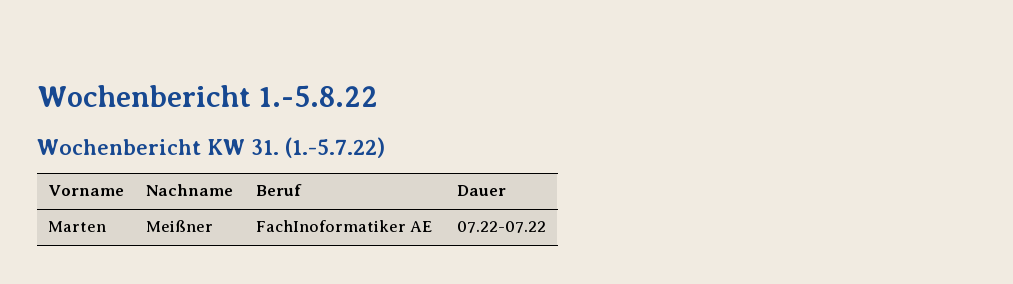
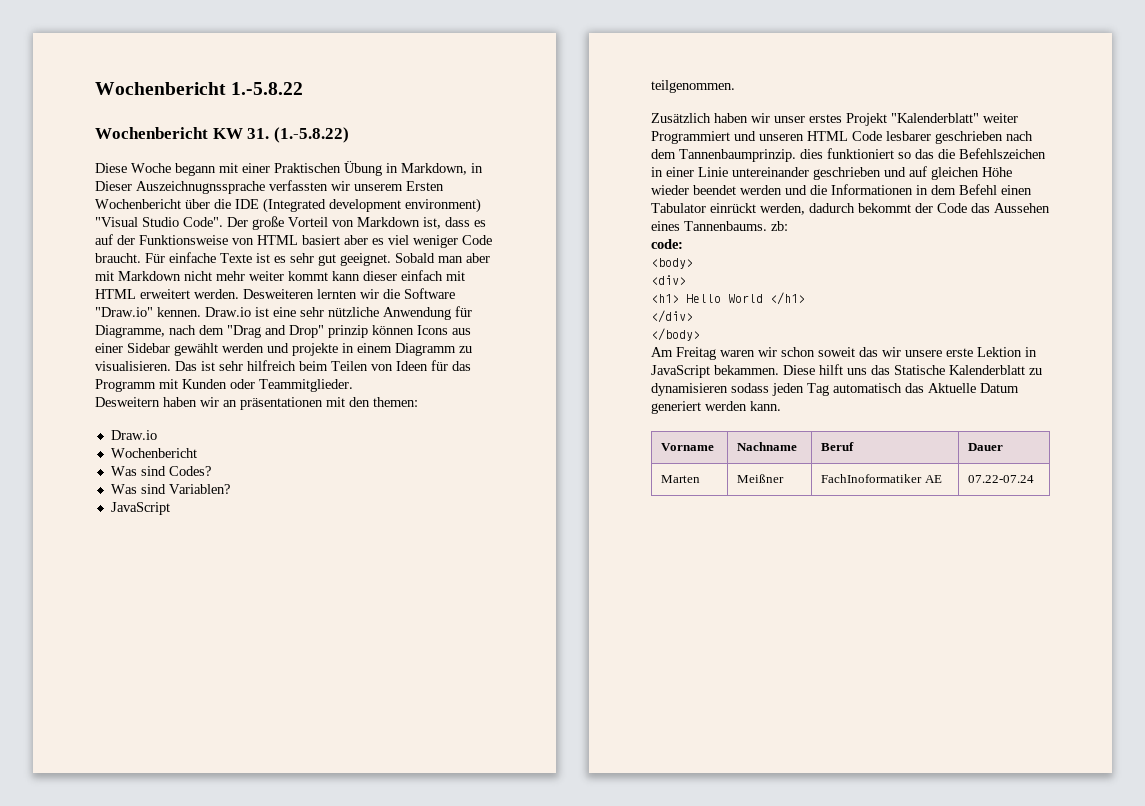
- Wochenbericht KW 31. (1.-5.7.22)
+ Wochenbericht KW 31. (1.-5.8.22)
+ Diese Woche begann mit einer Praktischen Übung in Markdown, in Dieser Auszeichnugnssprache verfassten wir unserem Ersten Wochenbericht über die IDE (Integrated development environment) "Visual Studio Code". Der große Vorteil von Markdown ist, dass es auf der Funktionsweise von HTML basiert aber es viel weniger Code braucht. Für einfache Texte ist es sehr gut geeignet. Sobald man aber mit Markdown nicht mehr weiter kommt kann dieser einfach mit HTML erweitert werden. Desweiteren lernten wir die Software "Draw.io" kennen. Draw.io ist eine sehr nützliche Anwendung für Diagramme, nach dem "Drag and Drop" prinzip können Icons aus einer Sidebar gewählt werden und projekte in einem Diagramm zu visualisieren. Das ist sehr hilfreich beim Teilen von Ideen für das Programm mit Kunden oder Teammitglieder.
+ Desweitern haben wir an präsentationen mit den themen:
+ Draw.io
+ Wochenbericht
+ Was sind Codes?
+ Was sind Variablen?
+ JavaScript
+ teilgenommen.
+ Zusätzlich haben wir unser erstes Projekt "Kalenderblatt" weiter Programmiert und unseren HTML Code lesbarer geschrieben nach dem Tannenbaumprinzip. dies funktioniert so das die Befehlszeichen in einer Linie untereinander geschrieben und auf gleichen Höhe wieder beendet werden und die Informationen in dem Befehl einen Tabulator einrückt werden, dadurch bekommt der Code das Aussehen eines Tannenbaums. zb:
+ code:
+ <body>
+ <div>
+ <h1> Hello World </h1>
+ </div>
+ </body>
+ Am Freitag waren wir schon soweit das wir unsere erste Lektion in JavaScript bekammen. Diese hilft uns das Statische Kalenderblatt zu dynamisieren sodass jeden Tag automatisch das Aktuelle Datum generiert werden kann.
- Marten | Meißner | FachInoformatiker AE | 07.22-07.22
+ Marten | Meißner | FachInoformatiker AE | 07.22-07.24

